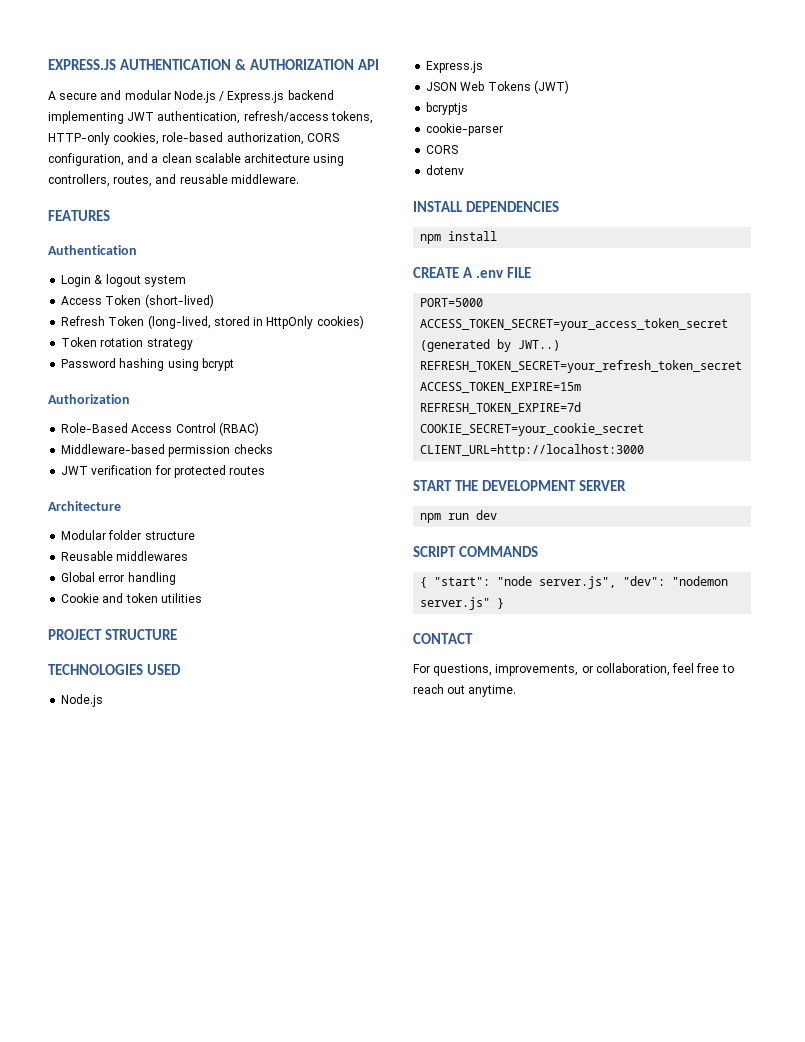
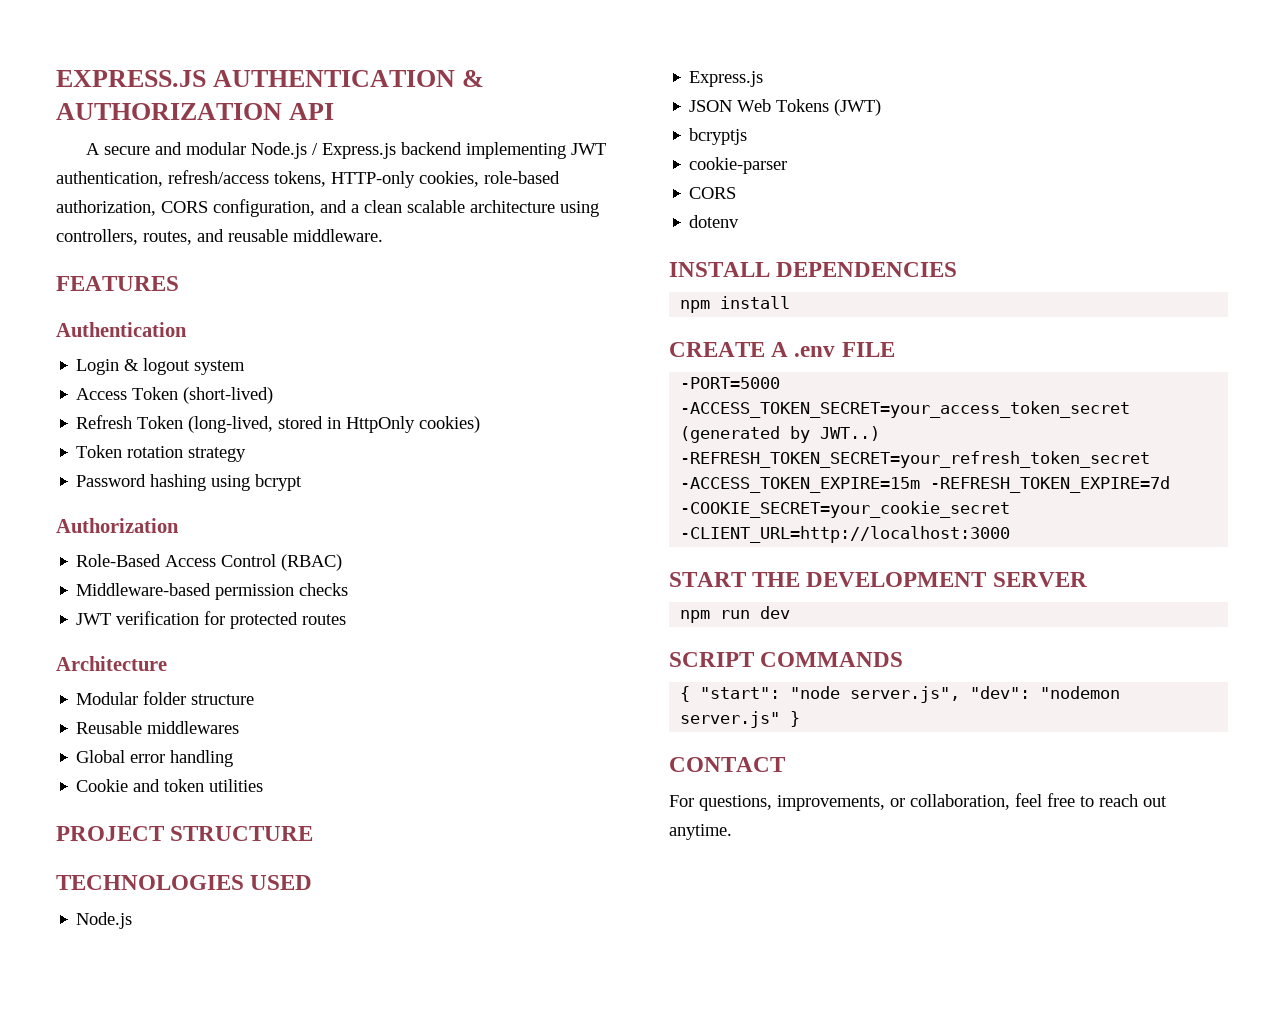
- PORT=5000 ACCESS_TOKEN_SECRET=your_access_token_secret (generated by JWT..)
+ -PORT=5000 -ACCESS_TOKEN_SECRET=your_access_token_secret (generated by JWT..)
- REFRESH_TOKEN_SECRET=your_refresh_token_secret ACCESS_TOKEN_EXPIRE=15m REFRESH_TOKEN_EXPIRE=7d COOKIE_SECRET=your_cookie_secret CLIENT_URL=http://localhost:3000
+ -REFRESH_TOKEN_SECRET=your_refresh_token_secret -ACCESS_TOKEN_EXPIRE=15m -REFRESH_TOKEN_EXPIRE=7d -COOKIE_SECRET=your_cookie_secret -CLIENT_URL=http://localhost:3000

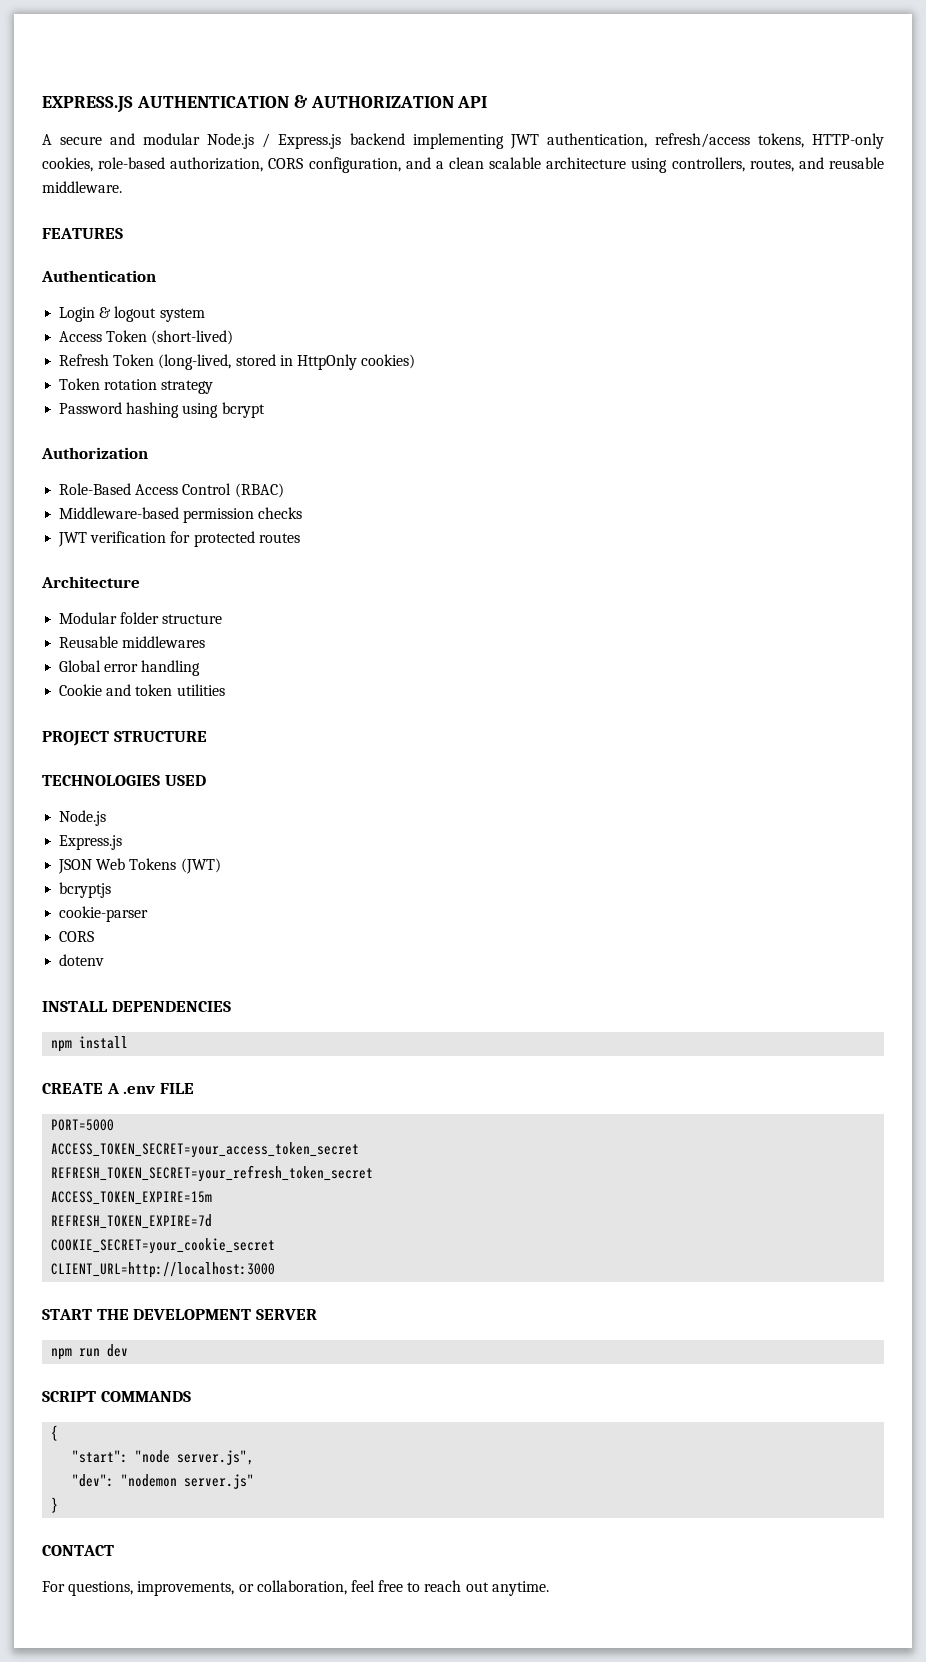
- -PORT=5000 -ACCESS_TOKEN_SECRET=your_access_token_secret (generated by JWT..) -REFRESH_TOKEN_SECRET=your_refresh_token_secret -ACCESS_TOKEN_EXPIRE=15m -REFRESH_TOKEN_EXPIRE=7d -COOKIE_SECRET=your_cookie_secret -CLIENT_URL=http://localhost:3000
+ PORT=5000
+ ACCESS_TOKEN_SECRET=your_access_token_secret
+ REFRESH_TOKEN_SECRET=your_refresh_token_secret
+ ACCESS_TOKEN_EXPIRE=15m
+ REFRESH_TOKEN_EXPIRE=7d
+ COOKIE_SECRET=your_cookie_secret
+ CLIENT_URL=http://localhost:3000
- { "start": "node server.js", "dev": "nodemon server.js" }
+ {
+ "start": "node server.js",
+ "dev": "nodemon server.js"
+ }

